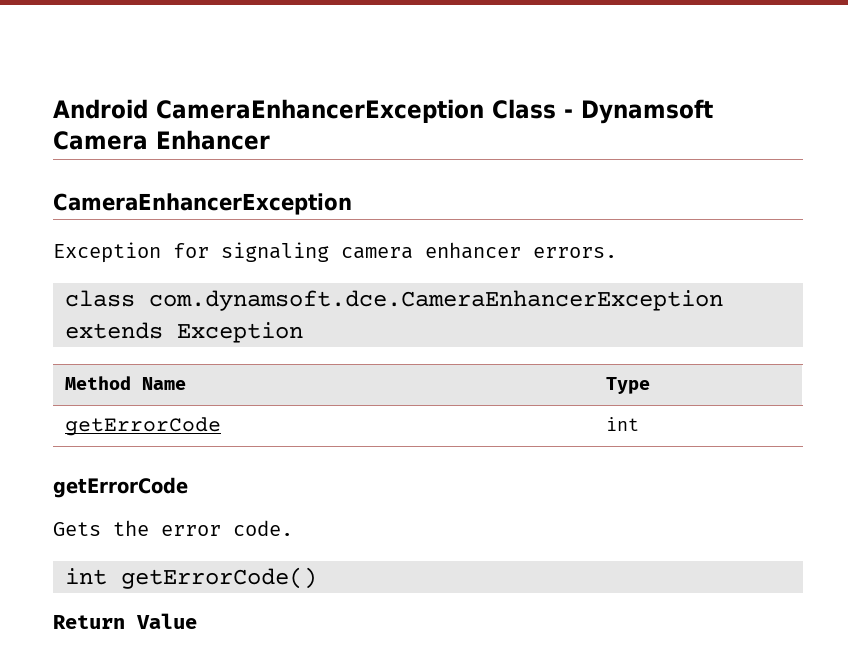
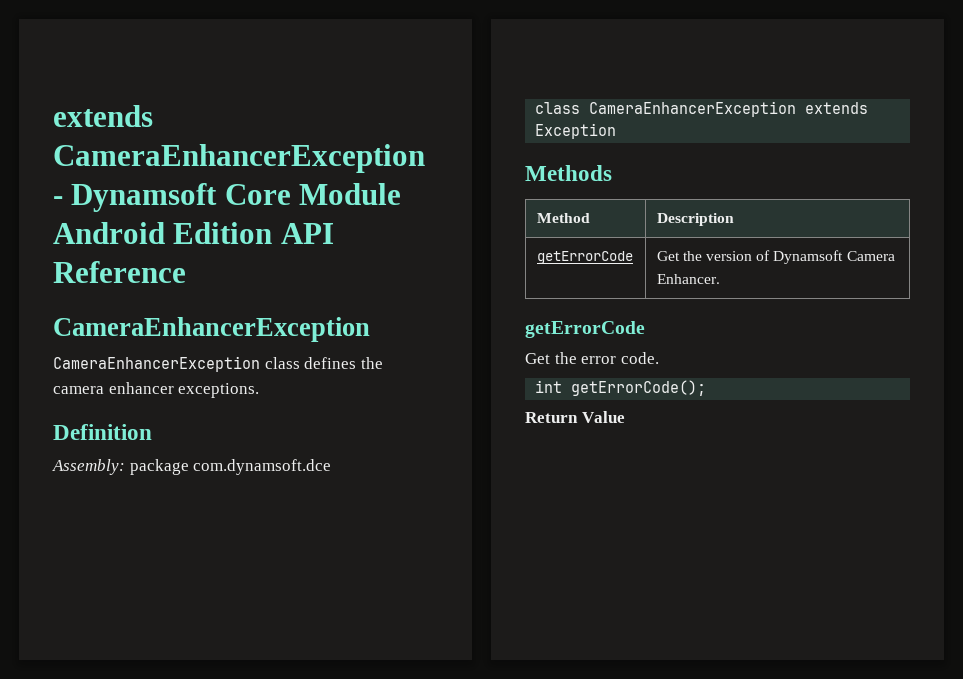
- Android CameraEnhancerException Class - Dynamsoft Camera Enhancer
+ extends CameraEnhancerException - Dynamsoft Core Module Android Edition API Reference
  CameraEnhancerException
- Exception for signaling camera enhancer errors.
- class com.dynamsoft.dce.CameraEnhancerException extends Exception
+ CameraEnhancerException class defines the camera enhancer exceptions.
+ Definition
+ Assembly: package com.dynamsoft.dce
+ class CameraEnhancerException extends Exception
+ Methods
- Method Name | Type
+ Method | Description
- getErrorCode | int
+ getErrorCode | Get the version of Dynamsoft Camera Enhancer.
- Gets the error code.
+ Get the error code.
- int getErrorCode()
+ int getErrorCode();

